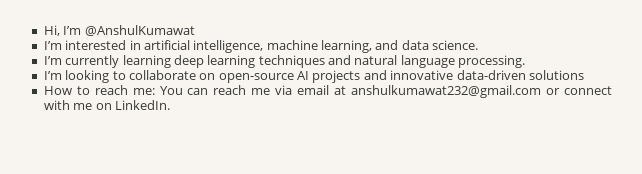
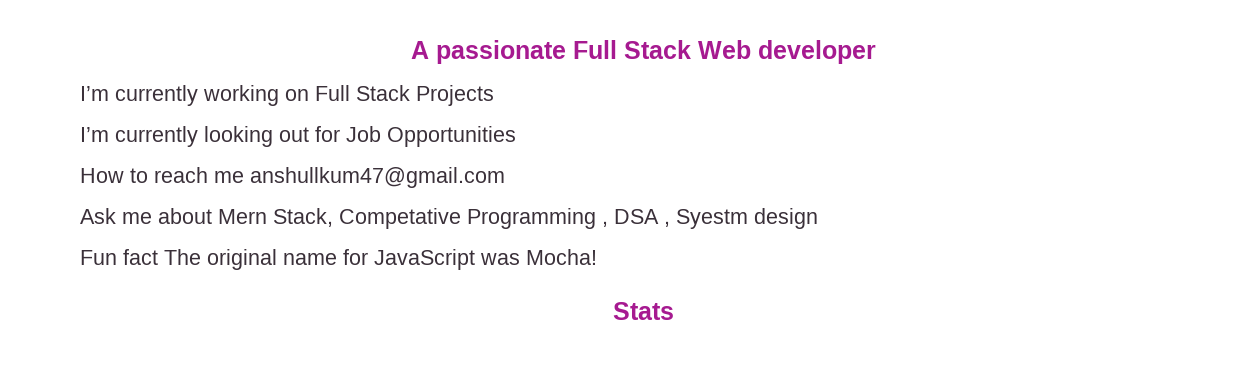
- Hi, I’m @AnshulKumawat
- I’m interested in artificial intelligence, machine learning, and data science.
- I’m currently learning deep learning techniques and natural language processing.
- I’m looking to collaborate on open-source AI projects and innovative data-driven solutions
- How to reach me: You can reach me via email at anshulkumawat232@gmail.com or connect with me on LinkedIn.
+ A passionate Full Stack Web developer
+ I’m currently working on Full Stack Projects
+ I’m currently looking out for Job Opportunities
+ How to reach me anshullkum47@gmail.com
+ Ask me about Mern Stack, Competative Programming , DSA , Syestm design
+ Fun fact The original name for JavaScript was Mocha!
+ Stats

